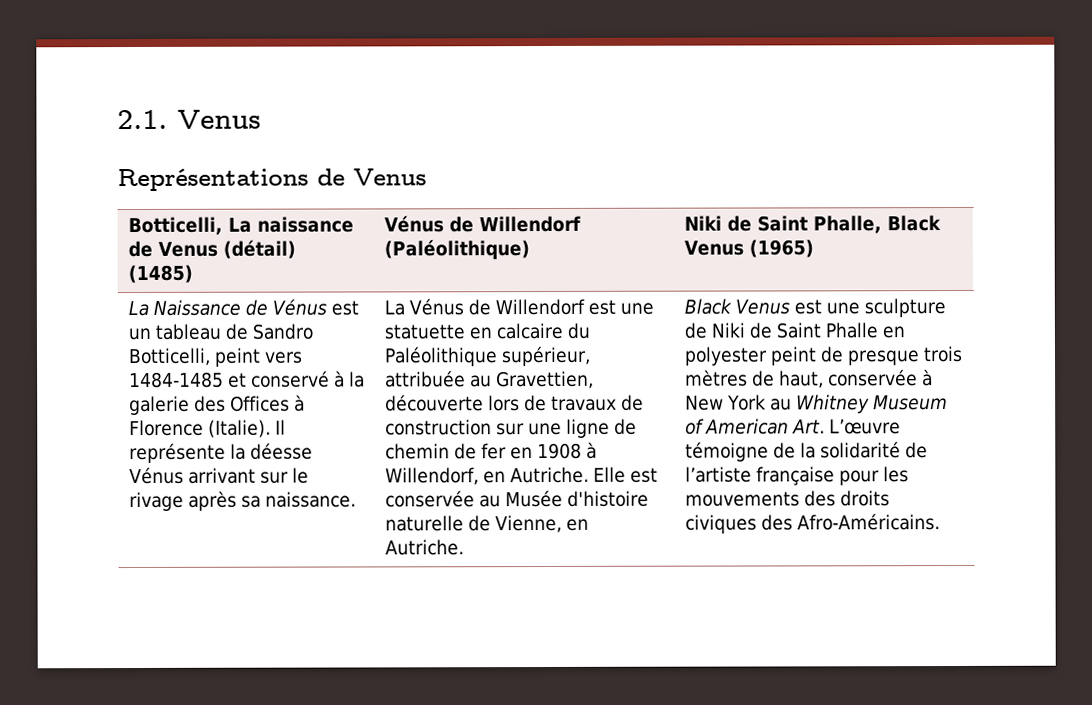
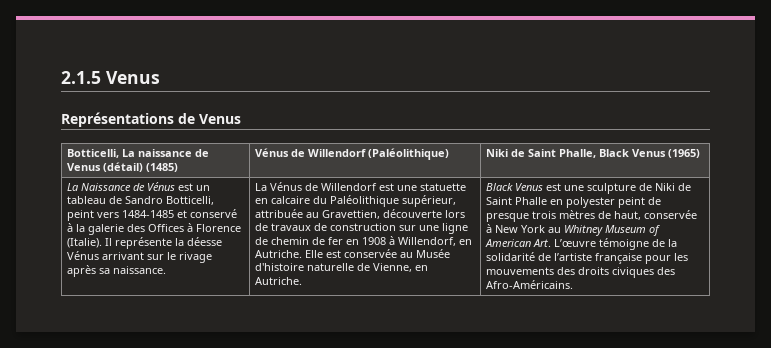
- 2.1. Venus
+ 2.1.5 Venus

